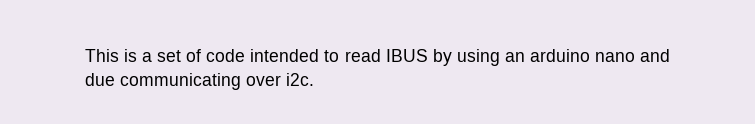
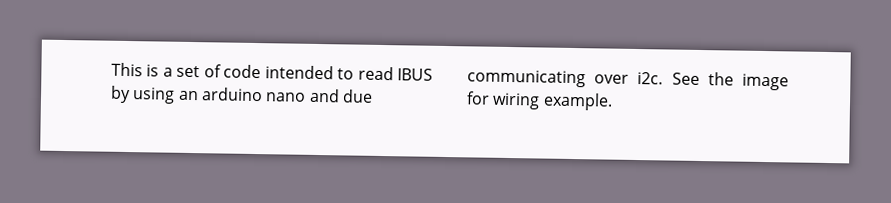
+ See the image for wiring example.

